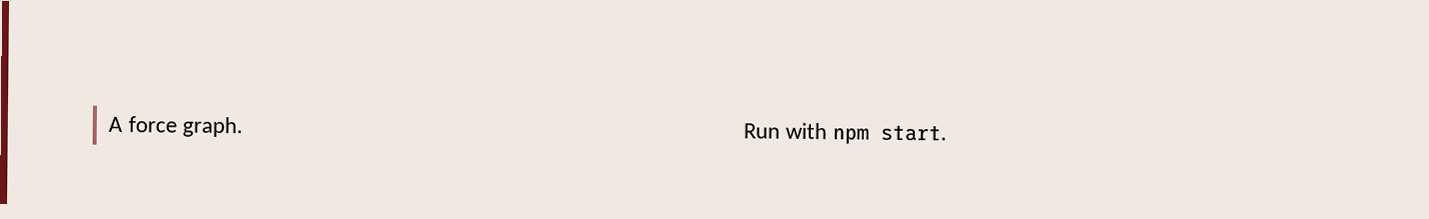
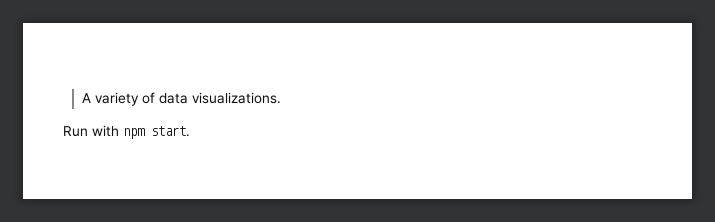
- A force graph.
+ A variety of data visualizations.

